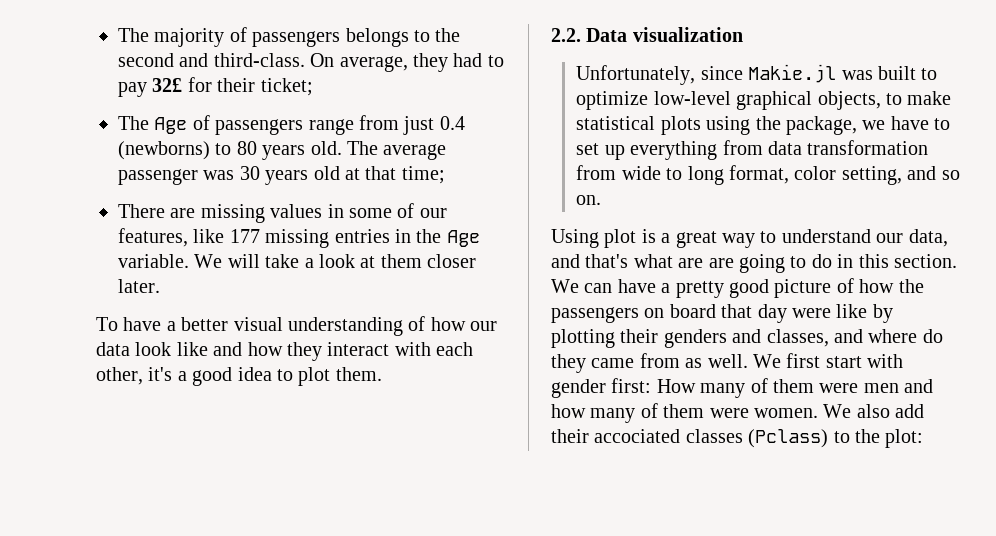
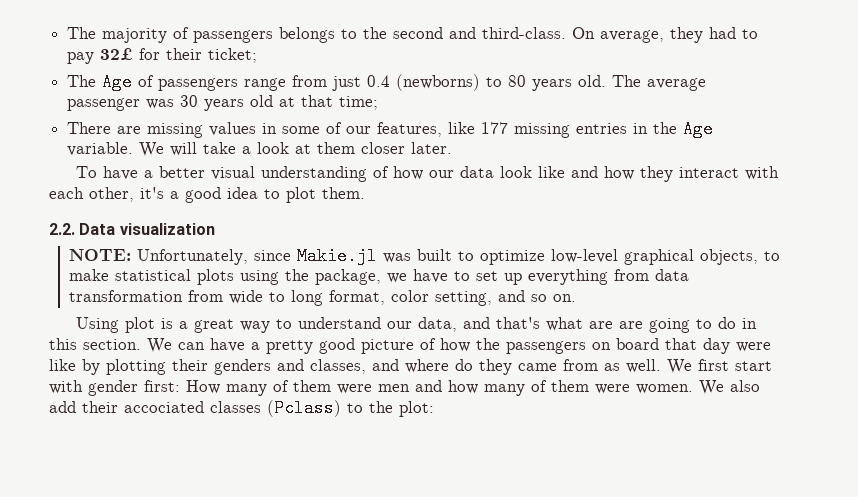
- Unfortunately, since Makie.jl was built to optimize low-level graphical objects, to make statistical plots using the package, we have to set up everything from data transformation from wide to long format, color setting, and so on.
+ NOTE: Unfortunately, since Makie.jl was built to optimize low-level graphical objects, to make statistical plots using the package, we have to set up everything from data transformation from wide to long format, color setting, and so on.

